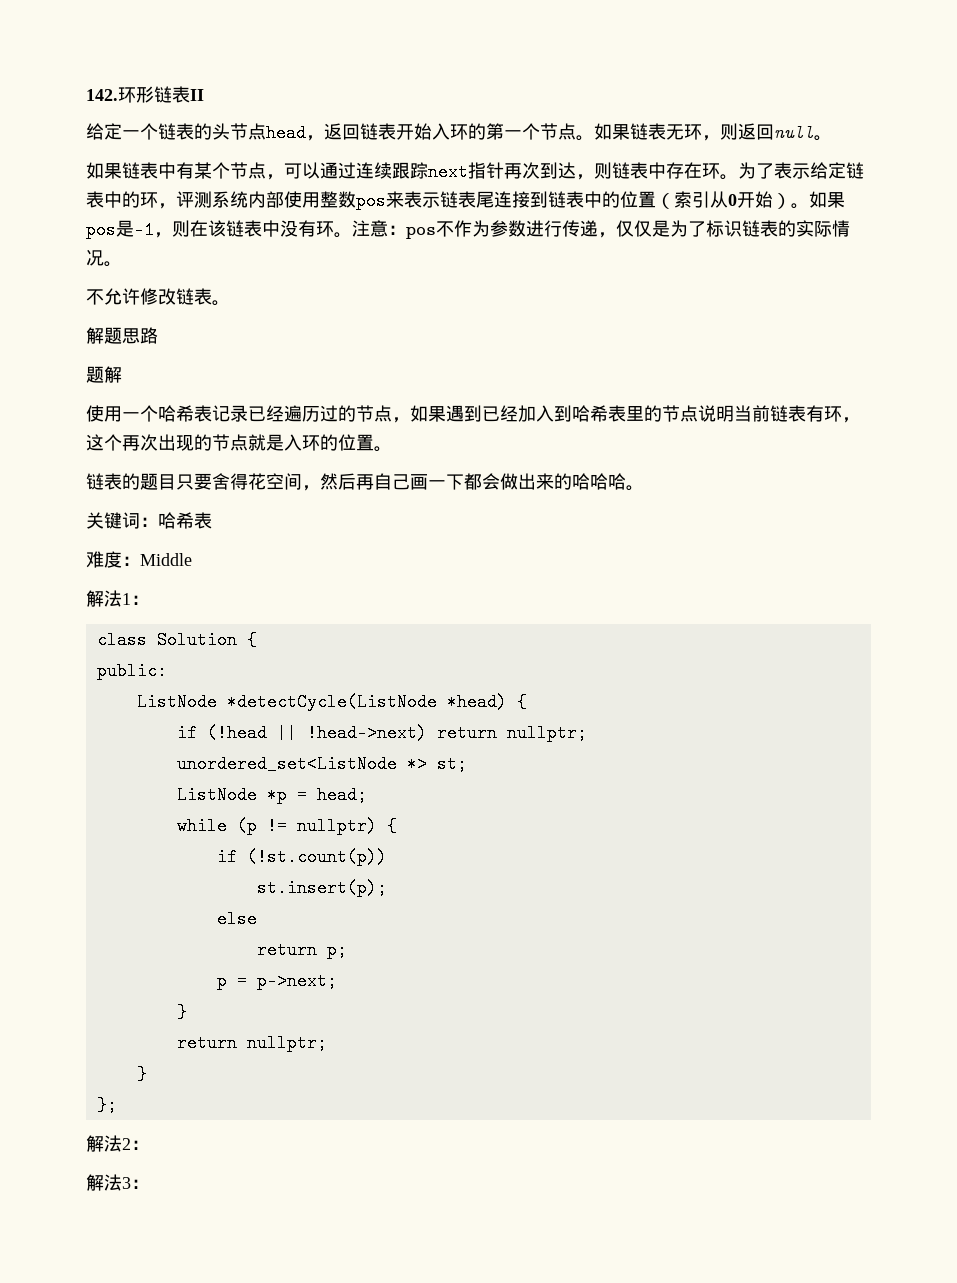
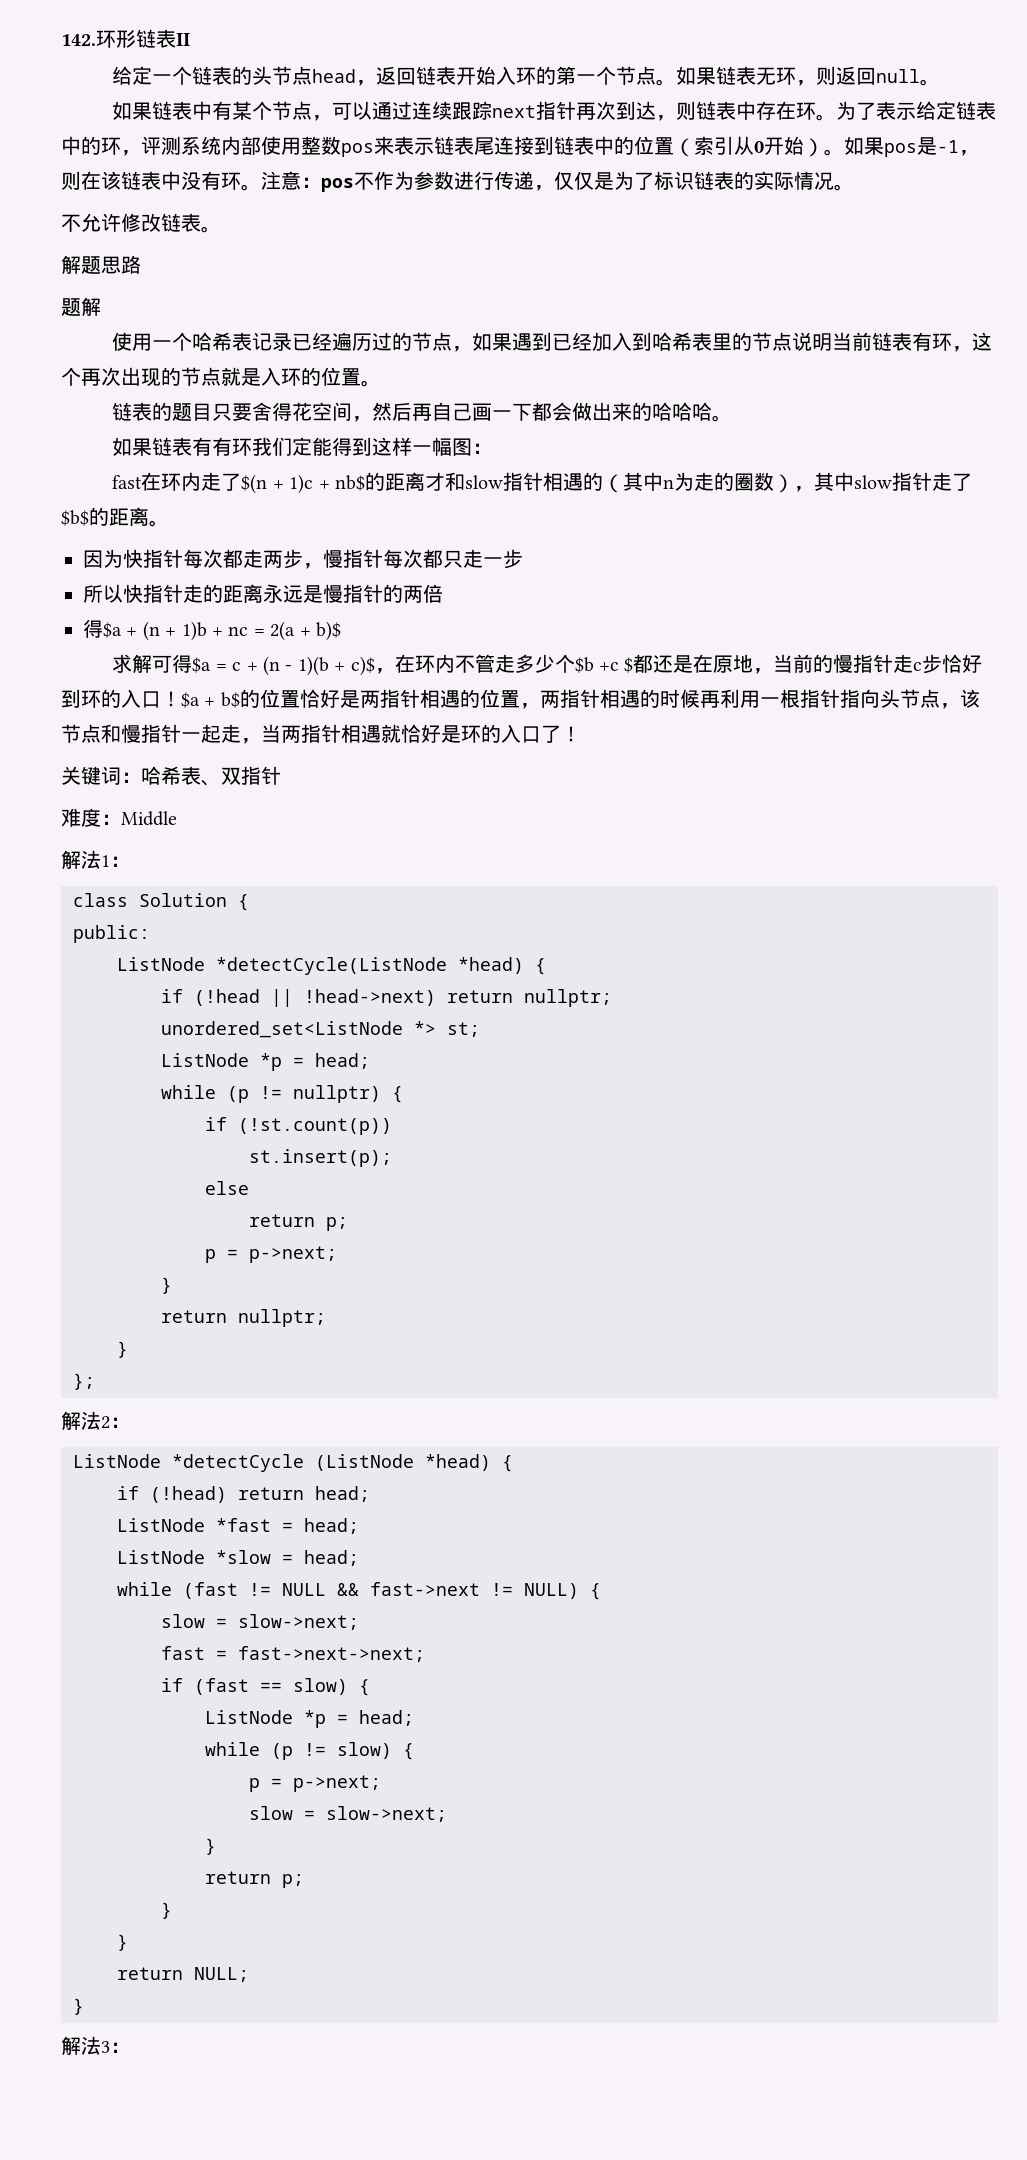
+ 如果链表有有环我们定能得到这样一幅图：
+ fast在环内走了$(n + 1)c + nb$的距离才和slow指针相遇的（其中n为走的圈数），其中slow指针走了$b$的距离。
+ 因为快指针每次都走两步，慢指针每次都只走一步
+ 所以快指针走的距离永远是慢指针的两倍
+ 得$a + (n + 1)b + nc = 2(a + b)$
+ 求解可得$a = c + (n - 1)(b + c)$，在环内不管走多少个$b +c $都还是在原地，当前的慢指针走c步恰好到环的入口！$a + b$的位置恰好是两指针相遇的位置，两指针相遇的时候再利用一根指针指向头节点，该节点和慢指针一起走，当两指针相遇就恰好是环的入口了！
- 关键词：哈希表
+ 关键词：哈希表、双指针
+ ListNode *detectCycle (ListNode *head) {
+ if (!head) return head;
+ ListNode *fast = head;
+ ListNode *slow = head;
+ while (fast != NULL && fast->next != NULL) {
+ slow = slow->next;
+ fast = fast->next->next;
+ if (fast == slow) {
+ ListNode *p = head;
+ while (p != slow) {
+ p = p->next;
+ slow = slow->next;
+ }
+ return p;
+ }
+ }
+ return NULL;
+ }

